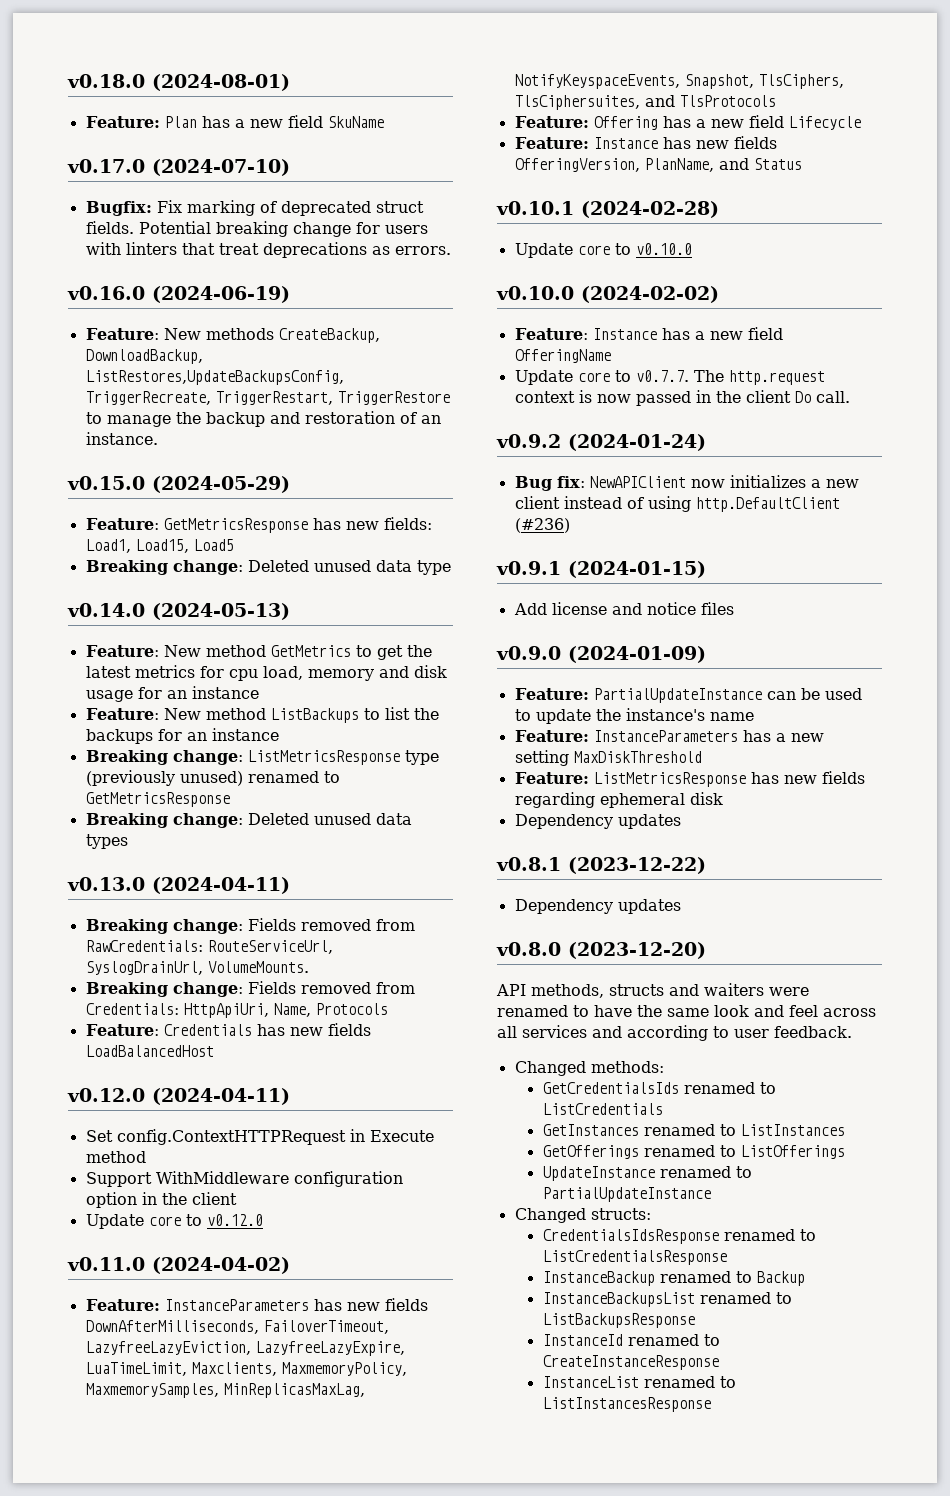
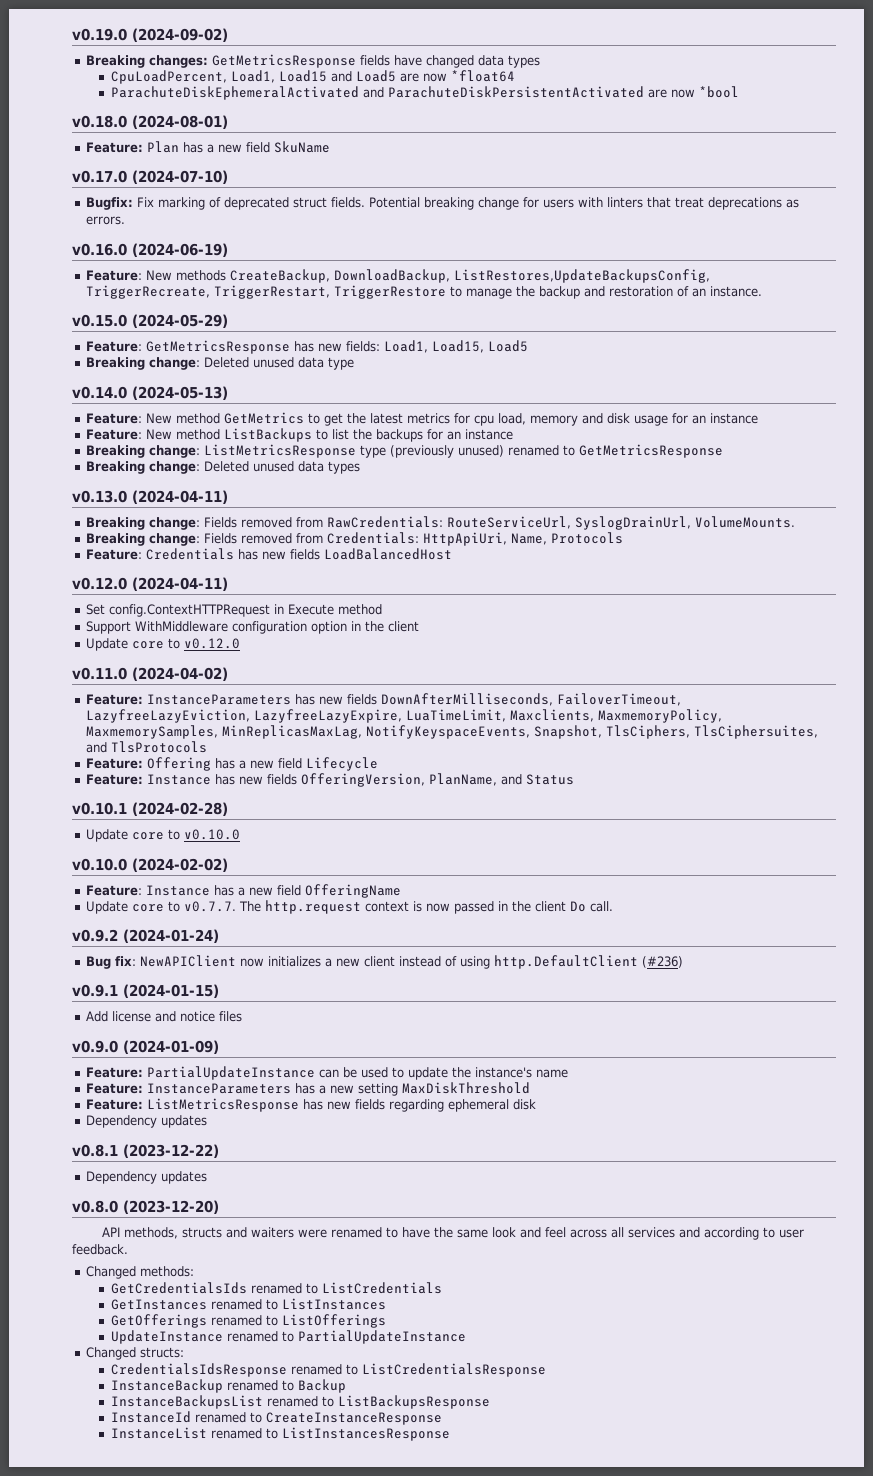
+ v0.19.0 (2024-09-02)
+ Breaking changes: GetMetricsResponse fields have changed data types
+ CpuLoadPercent, Load1, Load15 and Load5 are now *float64
+ ParachuteDiskEphemeralActivated and ParachuteDiskPersistentActivated are now *bool

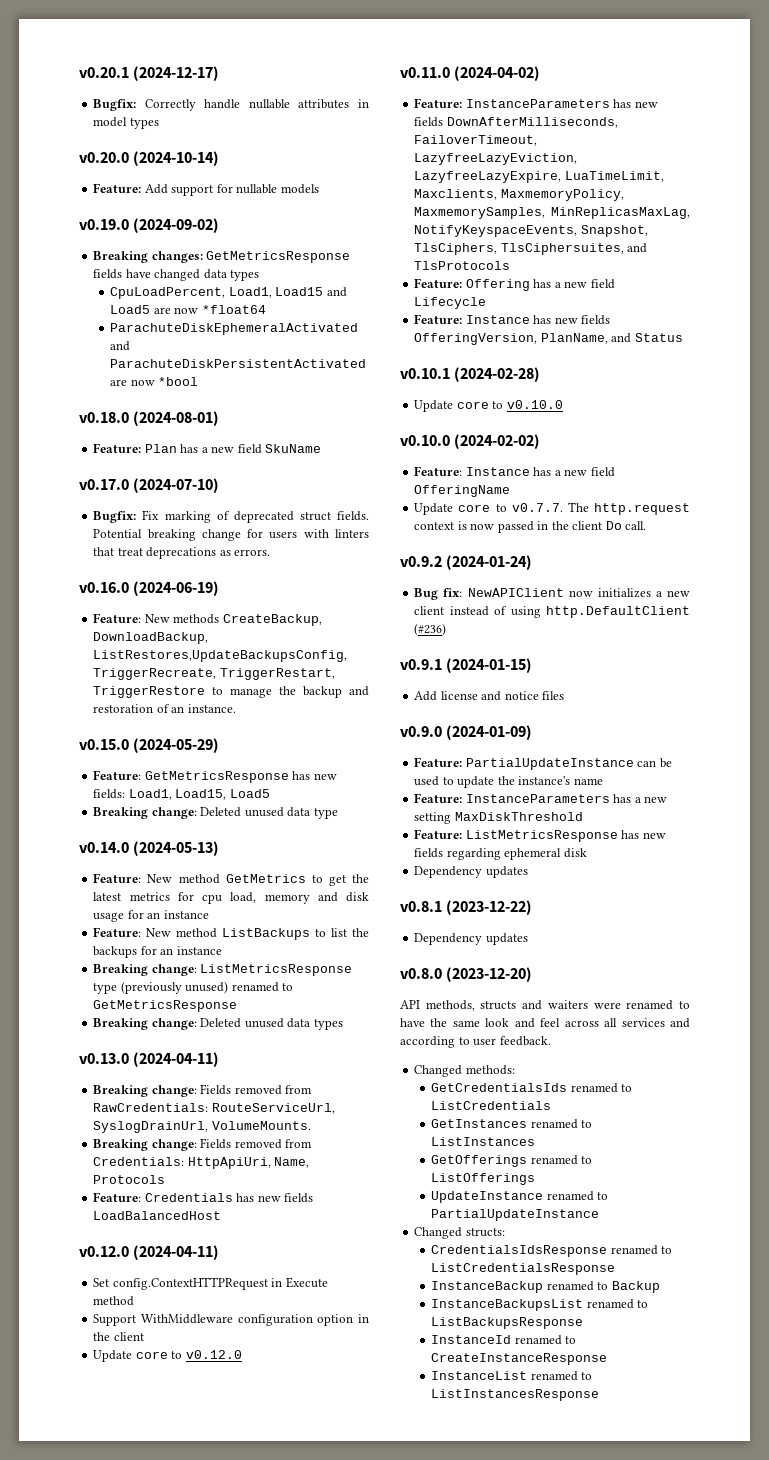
+ v0.20.1 (2024-12-17)
+ Bugfix: Correctly handle nullable attributes in model types
+ v0.20.0 (2024-10-14)
+ Feature: Add support for nullable models

